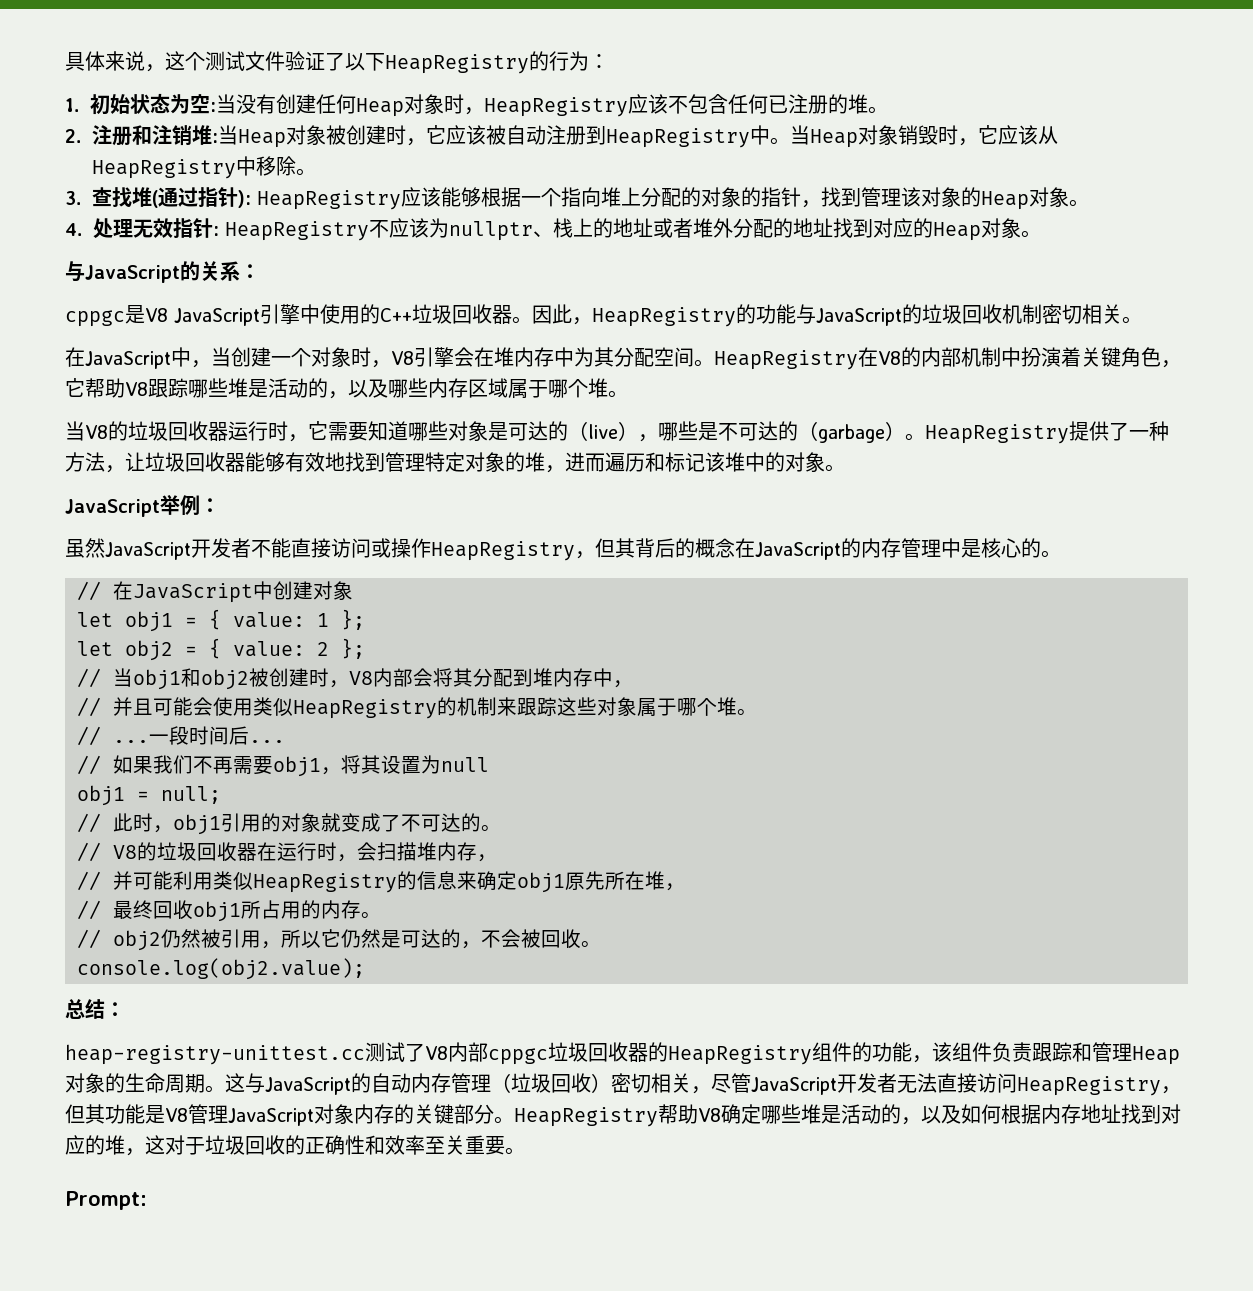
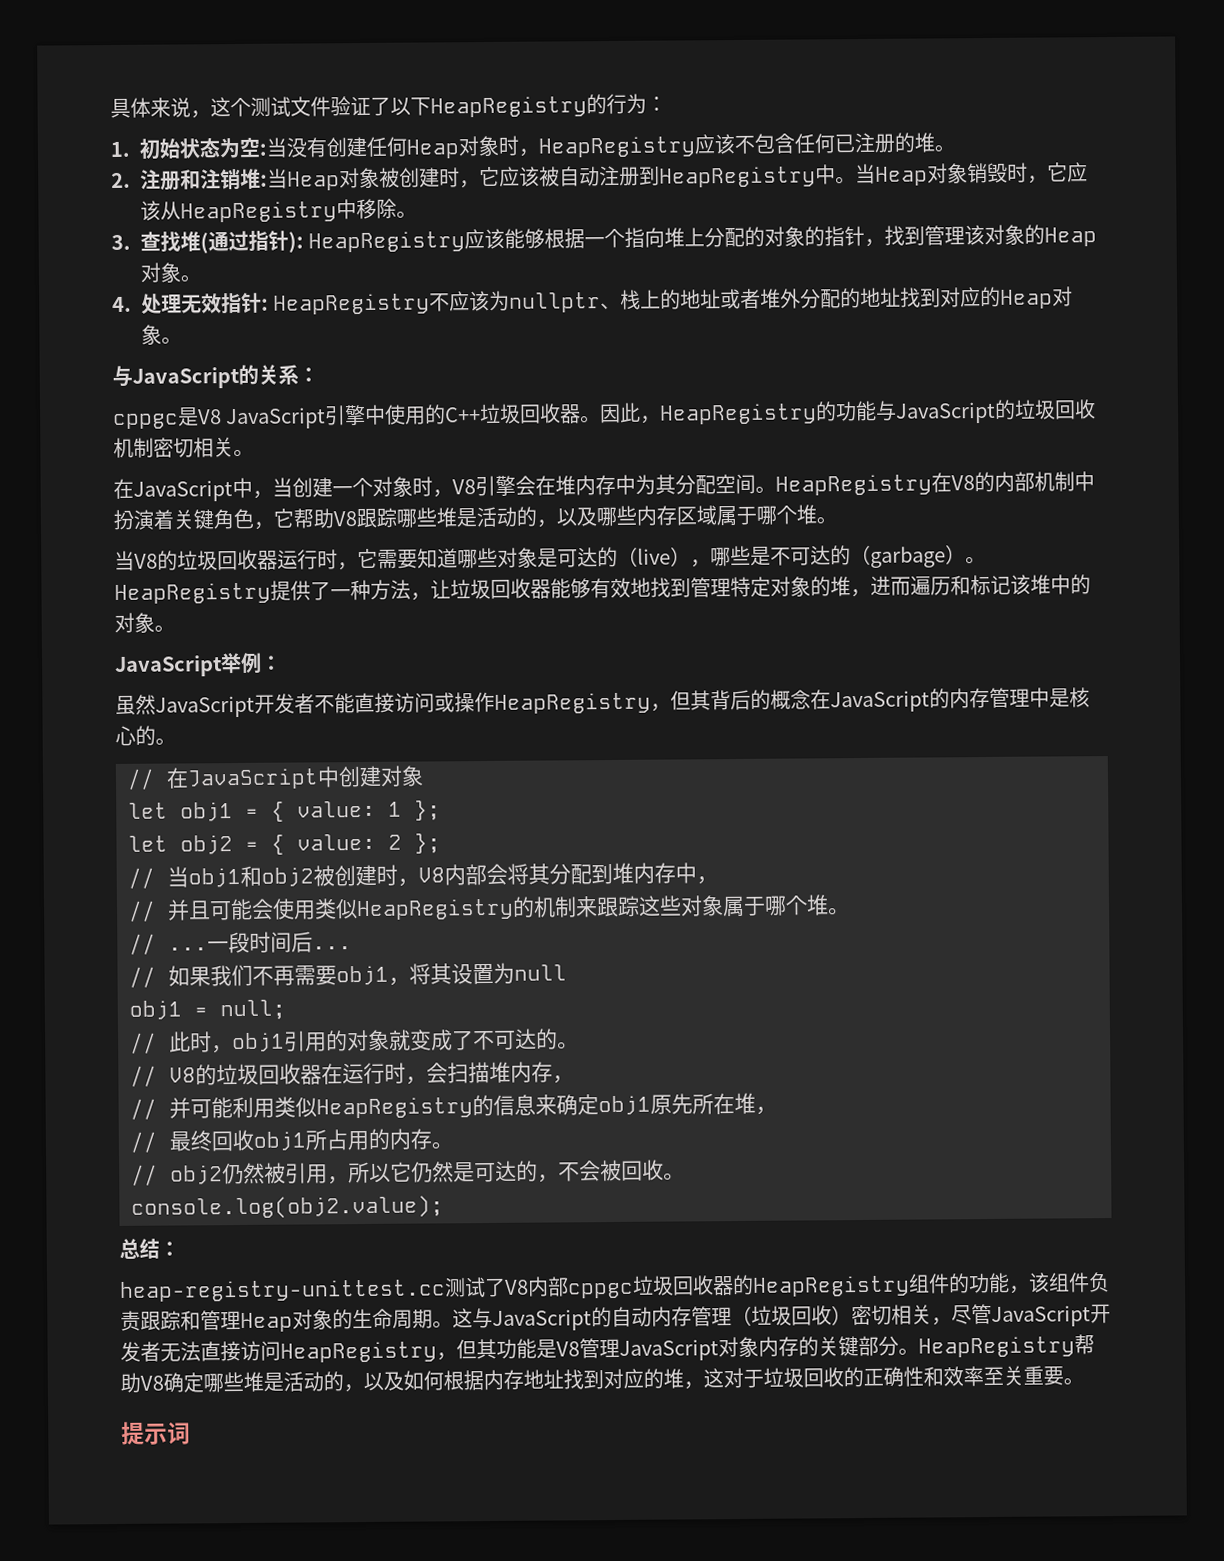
- Prompt:
+ 提示词

